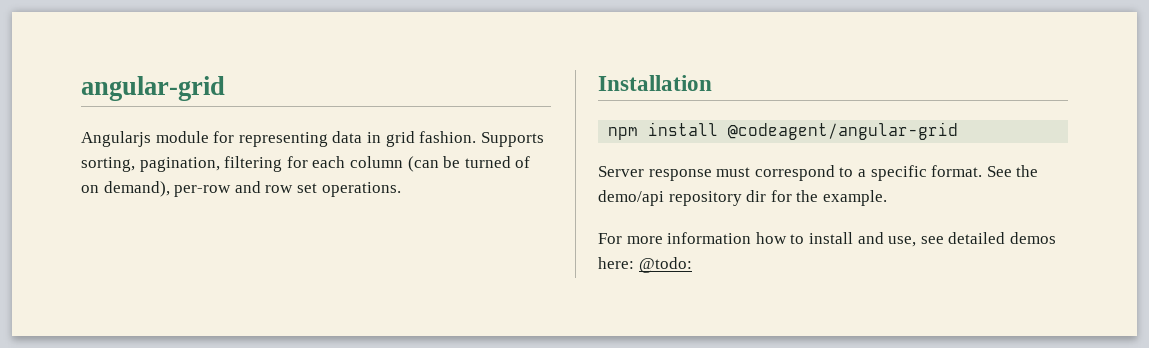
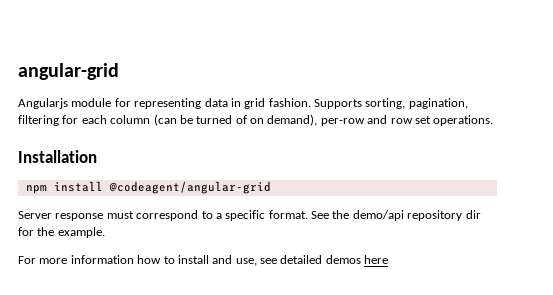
- For more information how to install and use, see detailed demos here: @todo:
+ For more information how to install and use, see detailed demos here

